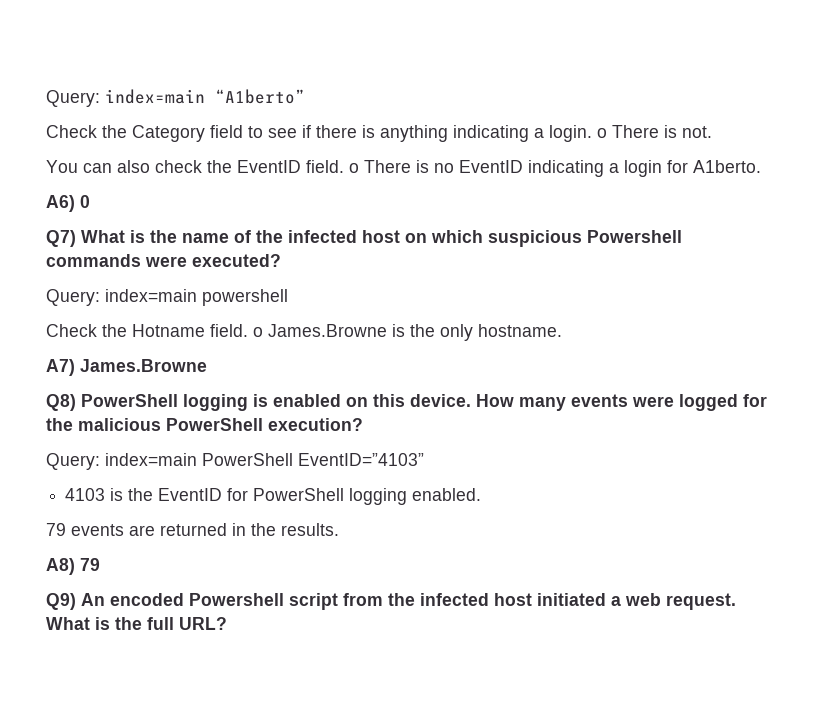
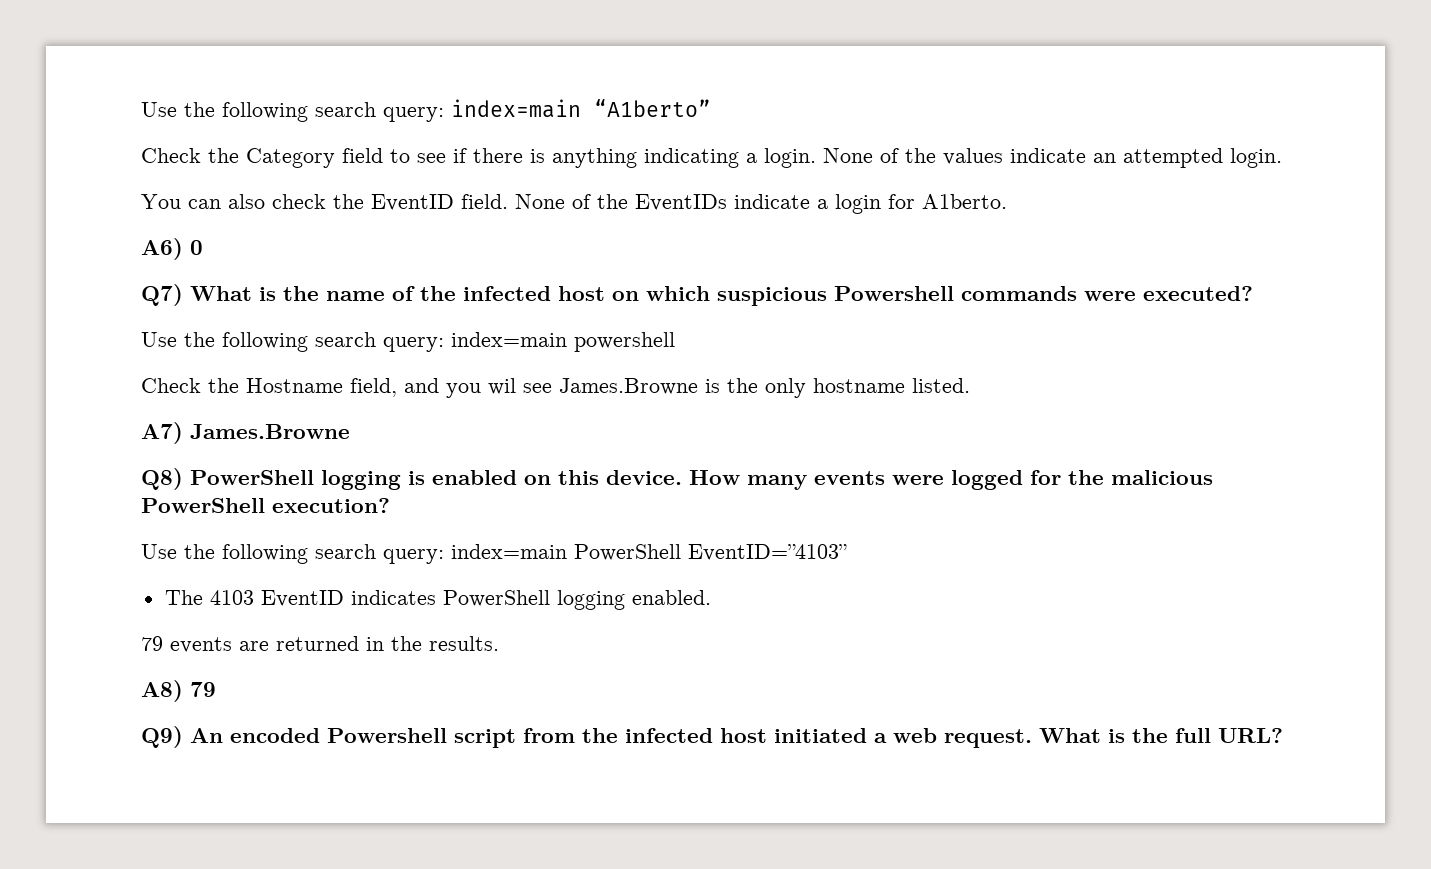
- Query: index=main “A1berto”
+ Use the following search query: index=main “A1berto”
- Check the Category field to see if there is anything indicating a login. o There is not.
+ Check the Category field to see if there is anything indicating a login. None of the values indicate an attempted login.
- You can also check the EventID field. o There is no EventID indicating a login for A1berto.
+ You can also check the EventID field. None of the EventIDs indicate a login for A1berto.
- Query: index=main powershell
+ Use the following search query: index=main powershell
- Check the Hotname field. o James.Browne is the only hostname.
+ Check the Hostname field, and you wil see James.Browne is the only hostname listed.
- Query: index=main PowerShell EventID=”4103”
- 4103 is the EventID for PowerShell logging enabled.
+ Use the following search query: index=main PowerShell EventID=”4103”
+ The 4103 EventID indicates PowerShell logging enabled.

